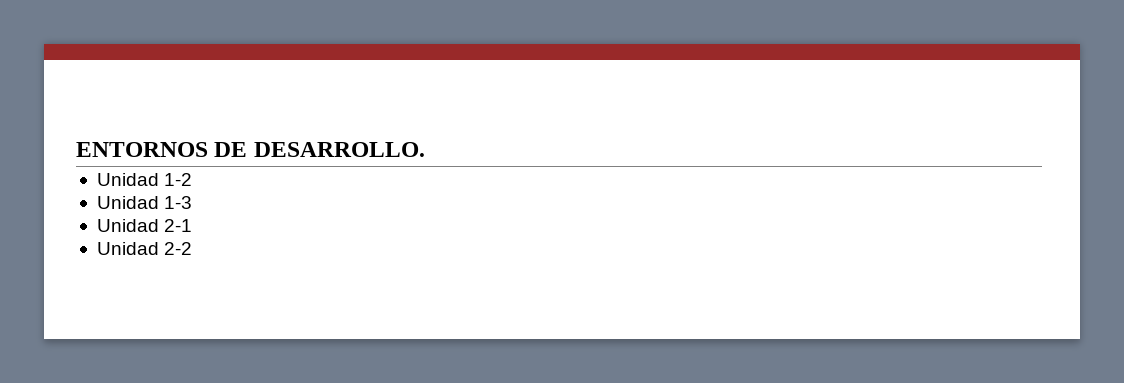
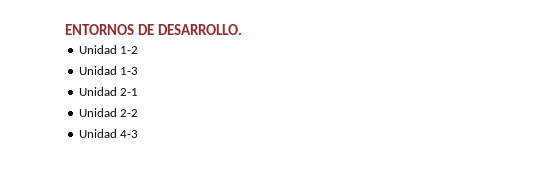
+ Unidad 4-3

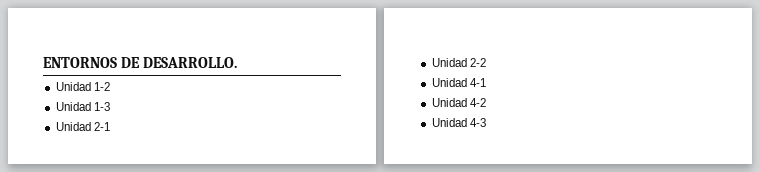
+ Unidad 4-1
+ Unidad 4-2

